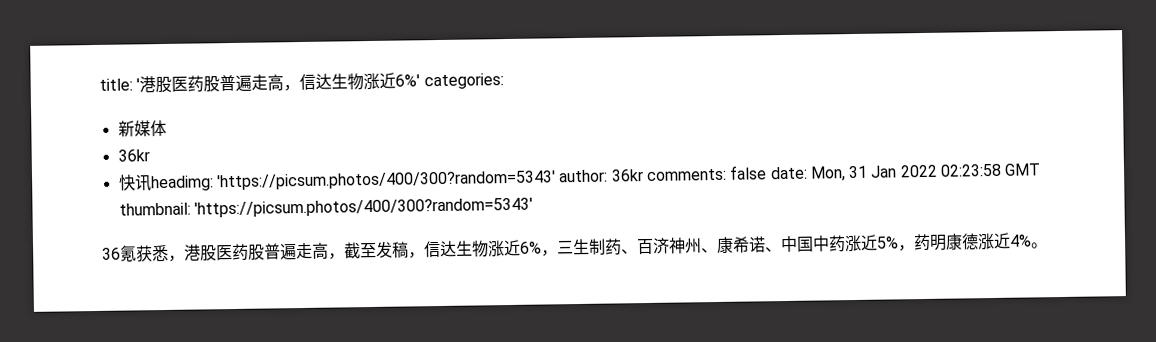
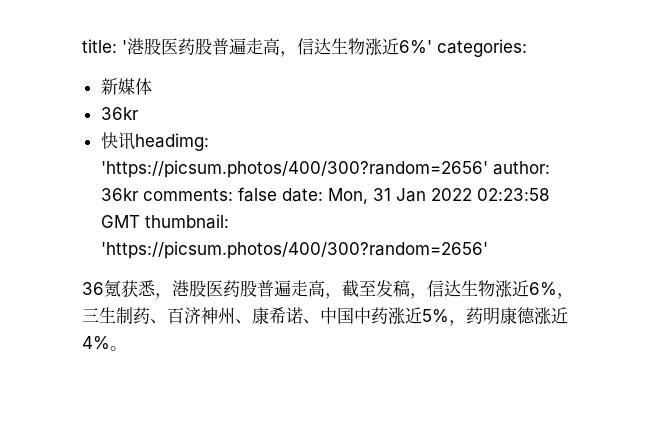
- 快讯headimg: 'https://picsum.photos/400/300?random=5343' author: 36kr comments: false date: Mon, 31 Jan 2022 02:23:58 GMT thumbnail: 'https://picsum.photos/400/300?random=5343'
+ 快讯headimg: 'https://picsum.photos/400/300?random=2656' author: 36kr comments: false date: Mon, 31 Jan 2022 02:23:58 GMT thumbnail: 'https://picsum.photos/400/300?random=2656'

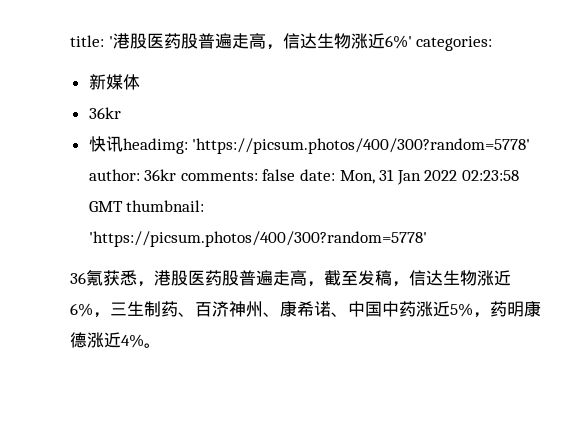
- 快讯headimg: 'https://picsum.photos/400/300?random=2656' author: 36kr comments: false date: Mon, 31 Jan 2022 02:23:58 GMT thumbnail: 'https://picsum.photos/400/300?random=2656'
+ 快讯headimg: 'https://picsum.photos/400/300?random=5778' author: 36kr comments: false date: Mon, 31 Jan 2022 02:23:58 GMT thumbnail: 'https://picsum.photos/400/300?random=5778'

